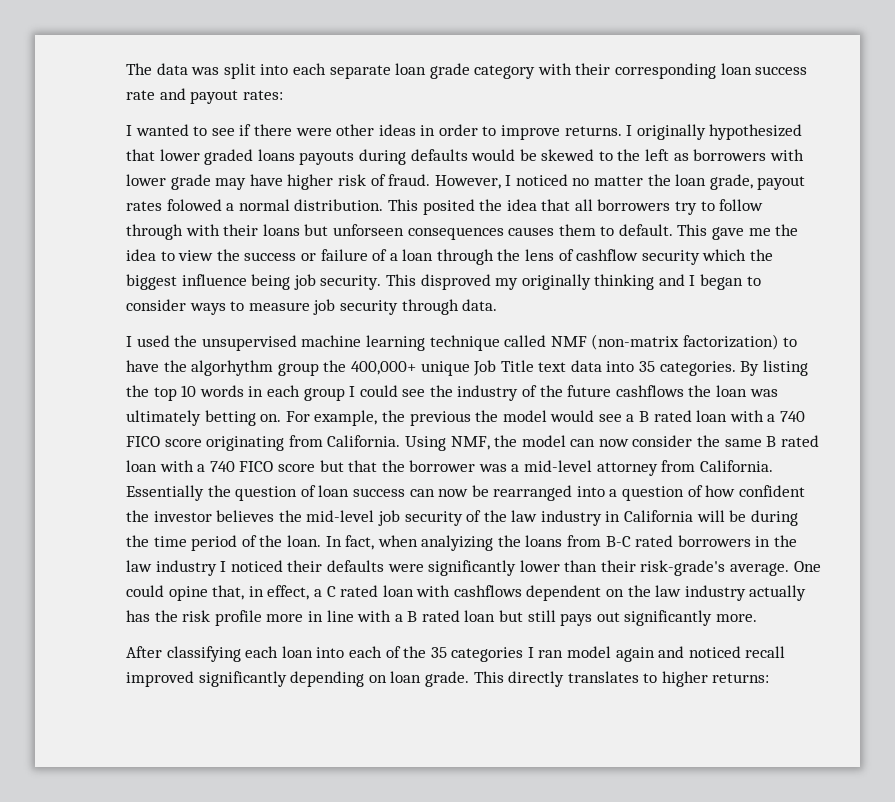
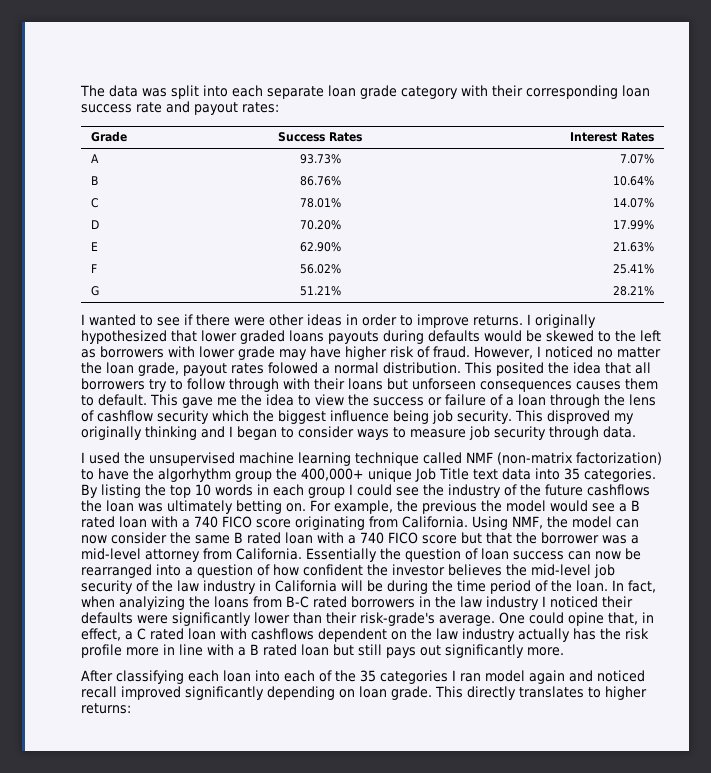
+ Grade | Success Rates | Interest Rates
+ A | 93.73% | 7.07%
+ B | 86.76% | 10.64%
+ C | 78.01% | 14.07%
+ D | 70.20% | 17.99%
+ E | 62.90% | 21.63%
+ F | 56.02% | 25.41%
+ G | 51.21% | 28.21%

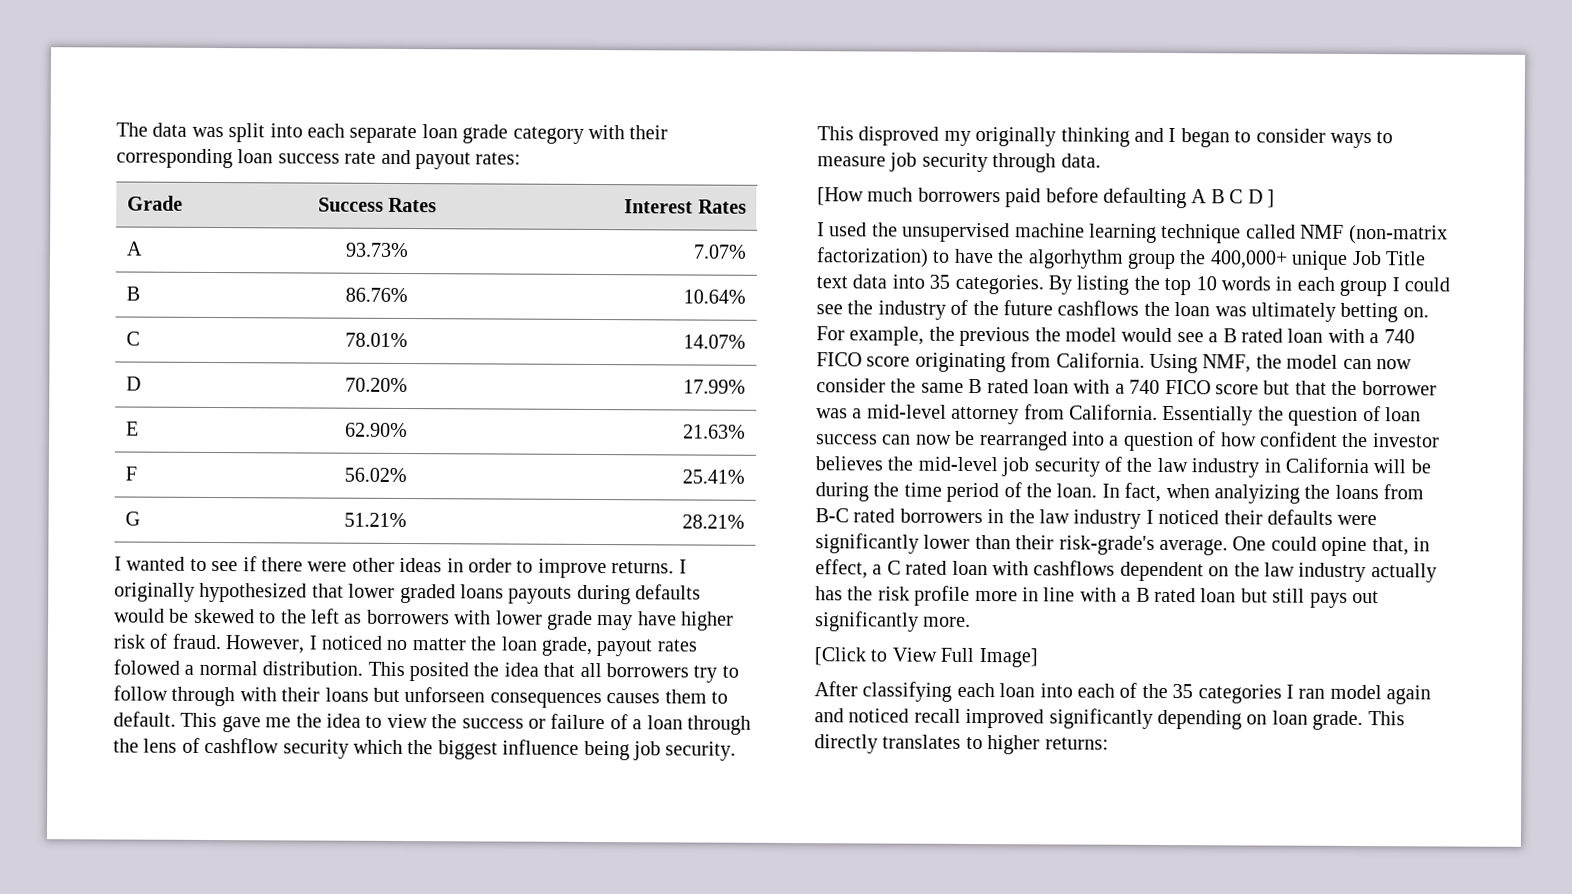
+ [How much borrowers paid before defaulting A B C D ]
+ [Click to View Full Image]

